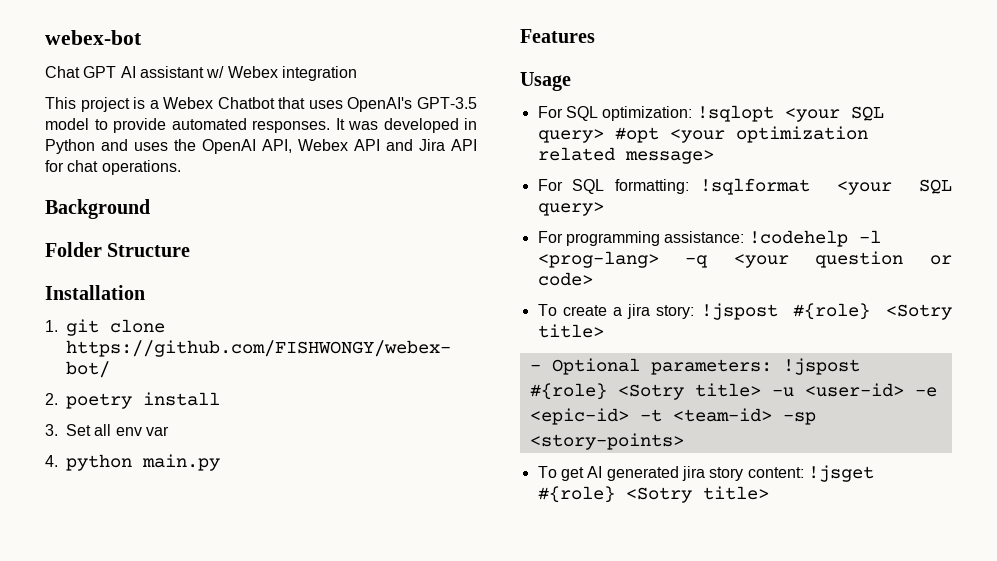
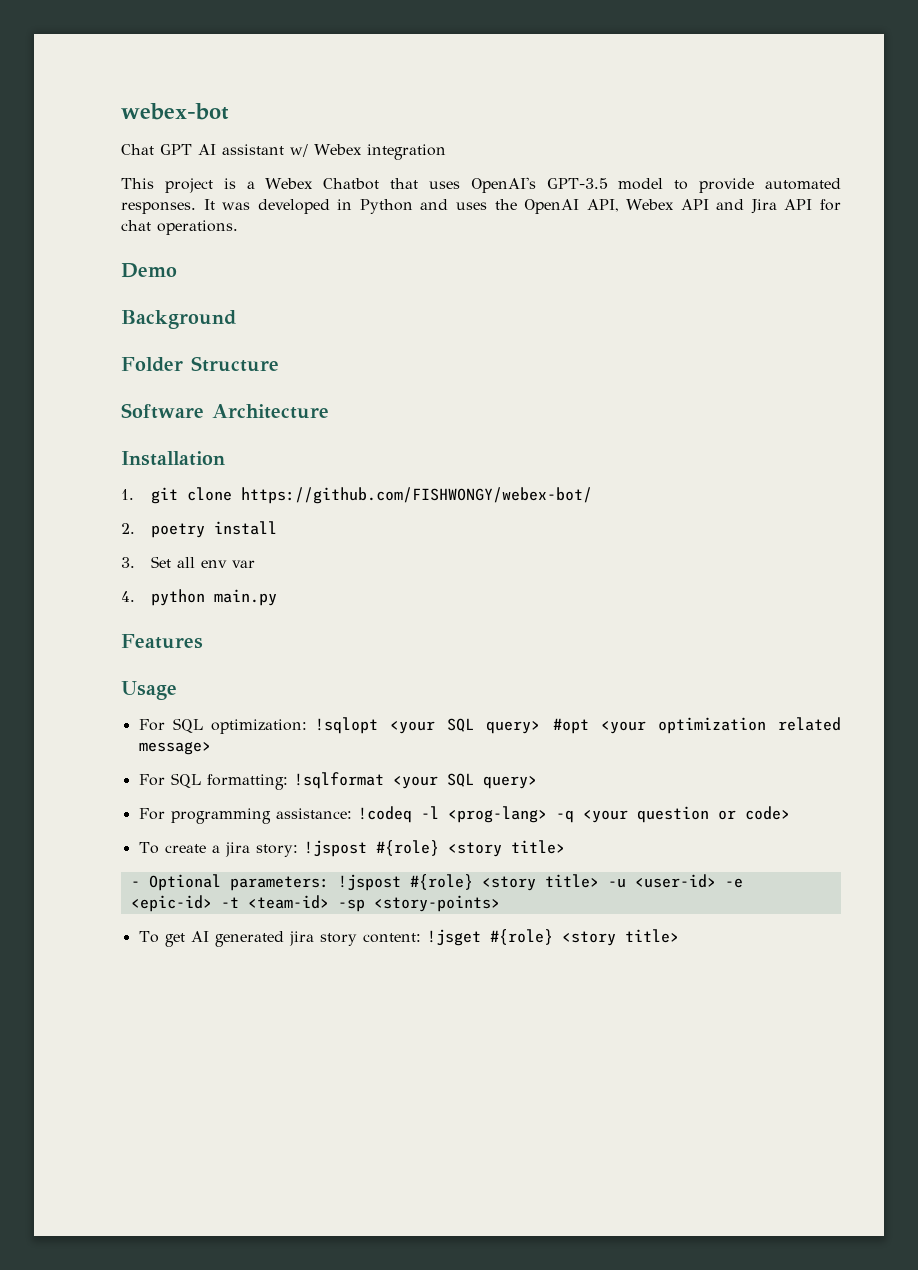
+ Demo
+ Software Architecture
- For programming assistance: !codehelp -l <prog-lang> -q <your question or code>
+ For programming assistance: !codeq -l <prog-lang> -q <your question or code>
- To create a jira story: !jspost #{role} <Sotry title>
+ To create a jira story: !jspost #{role} <story title>
- - Optional parameters: !jspost #{role} <Sotry title> -u <user-id> -e <epic-id> -t <team-id> -sp <story-points>
+ - Optional parameters: !jspost #{role} <story title> -u <user-id> -e <epic-id> -t <team-id> -sp <story-points>
- To get AI generated jira story content: !jsget #{role} <Sotry title>
+ To get AI generated jira story content: !jsget #{role} <story title>

